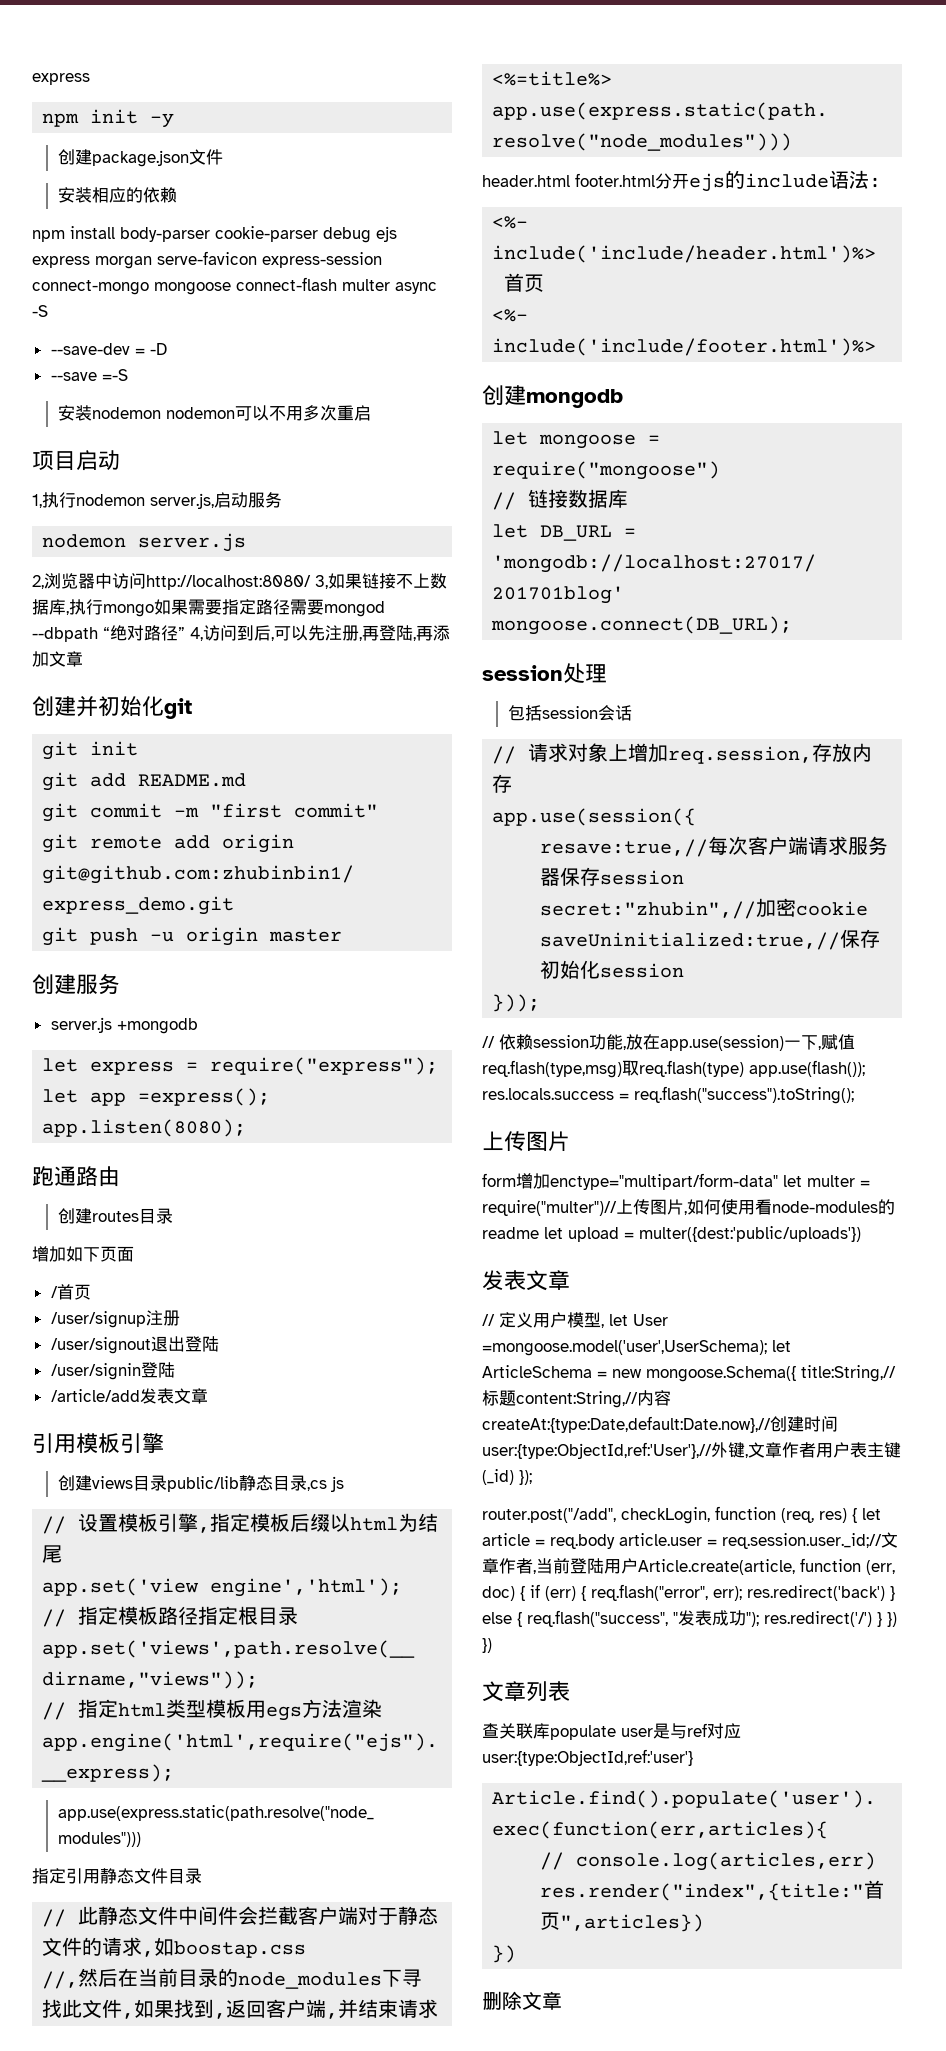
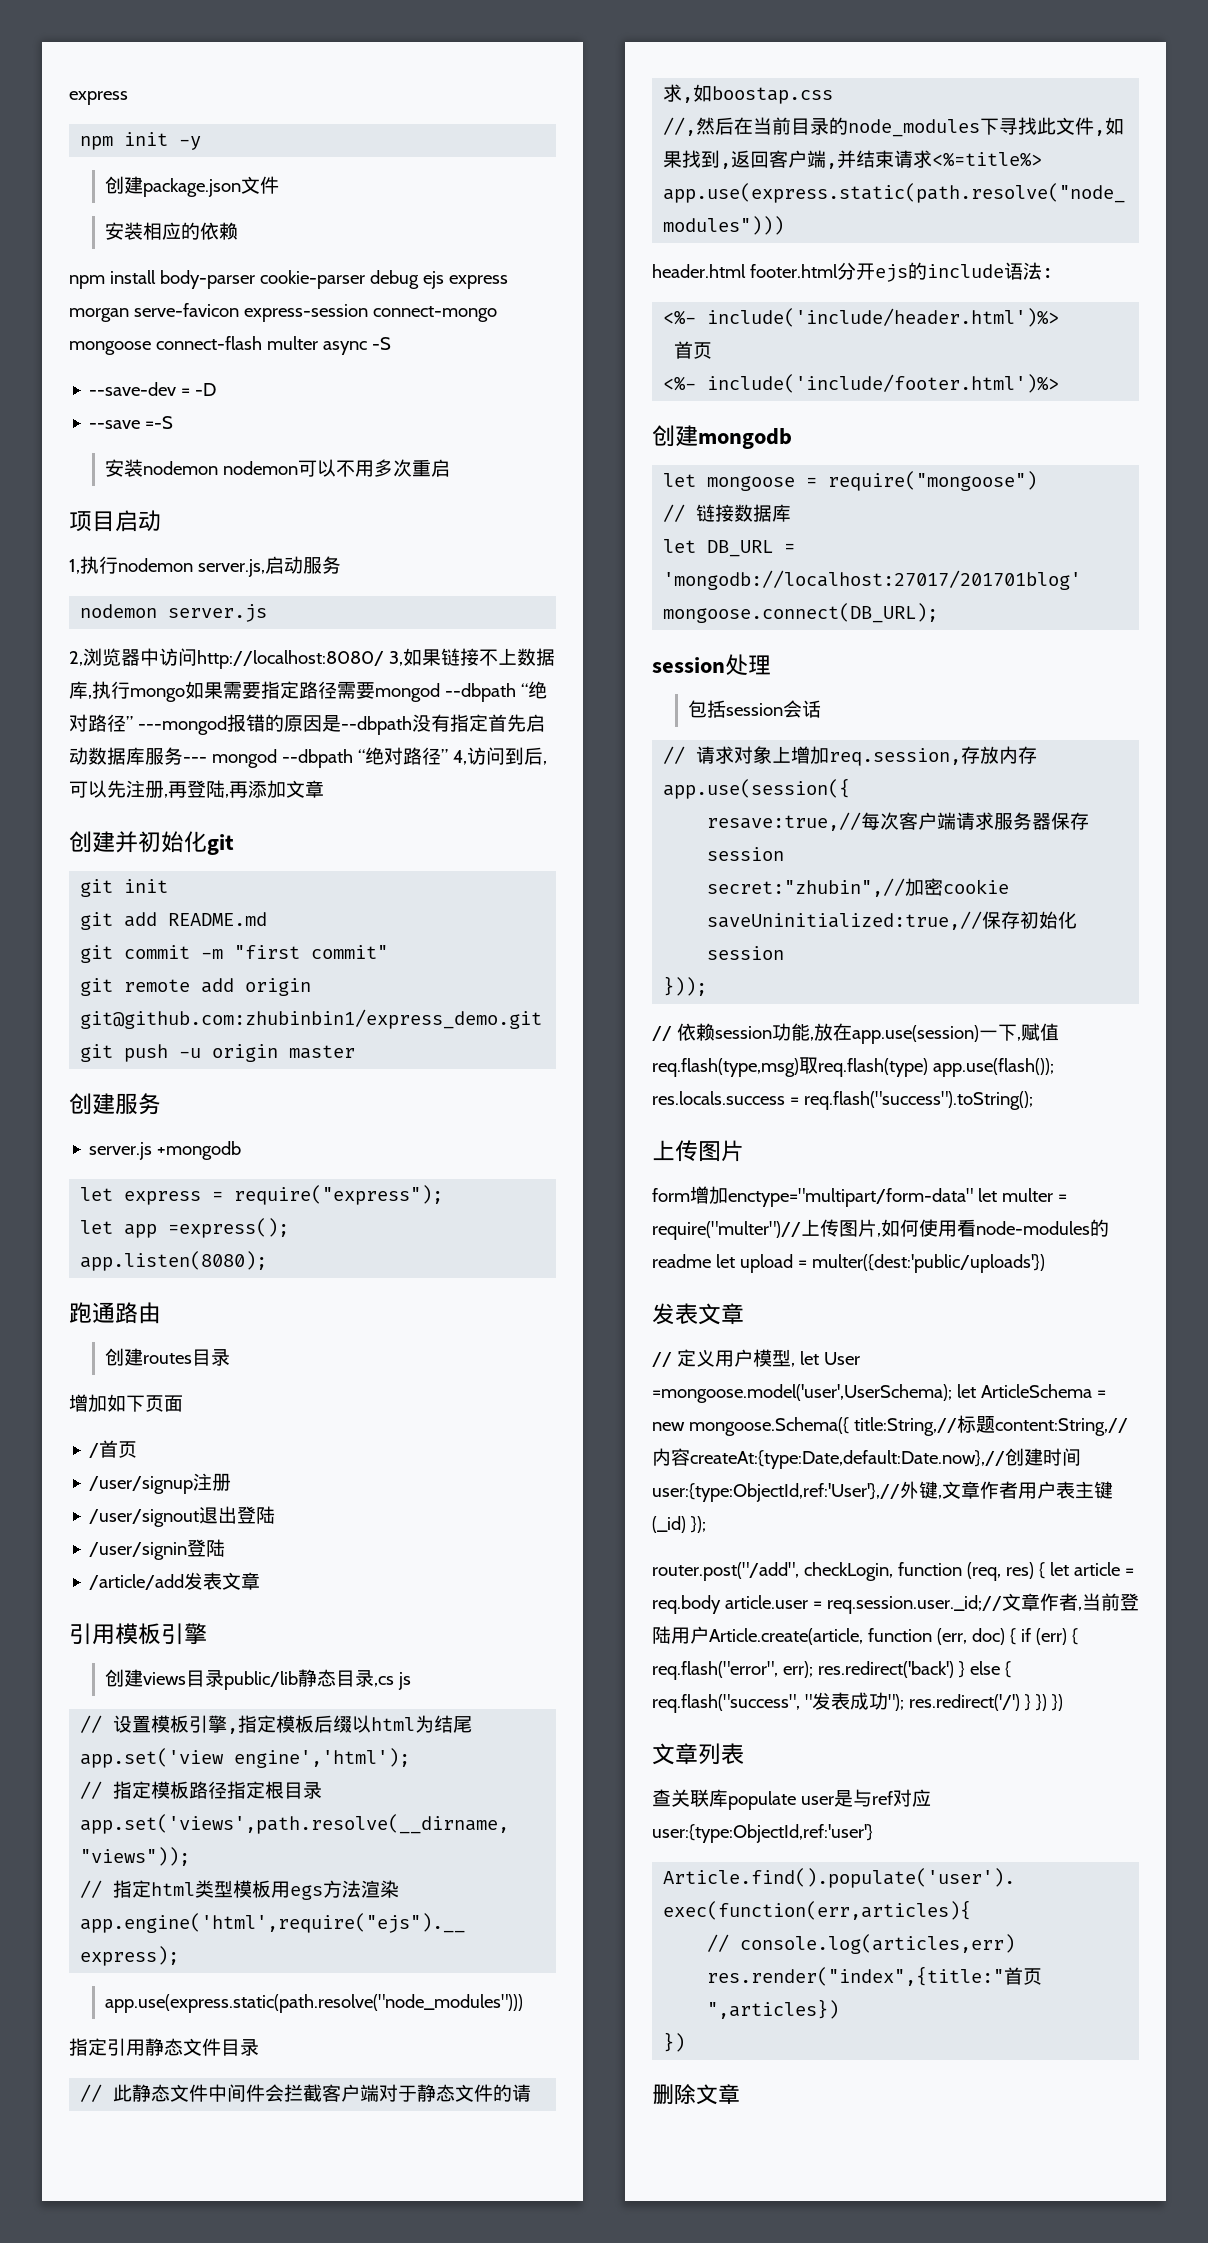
- 2,浏览器中访问http://localhost:8080/ 3,如果链接不上数据库,执行mongo如果需要指定路径需要mongod --dbpath “绝对路径” 4,访问到后,可以先注册,再登陆,再添加文章
+ 2,浏览器中访问http://localhost:8080/ 3,如果链接不上数据库,执行mongo如果需要指定路径需要mongod --dbpath “绝对路径” ---mongod报错的原因是--dbpath没有指定首先启动数据库服务--- mongod --dbpath “绝对路径” 4,访问到后,可以先注册,再登陆,再添加文章

